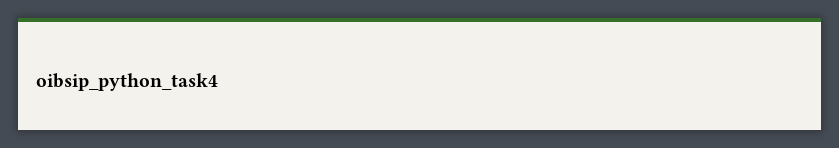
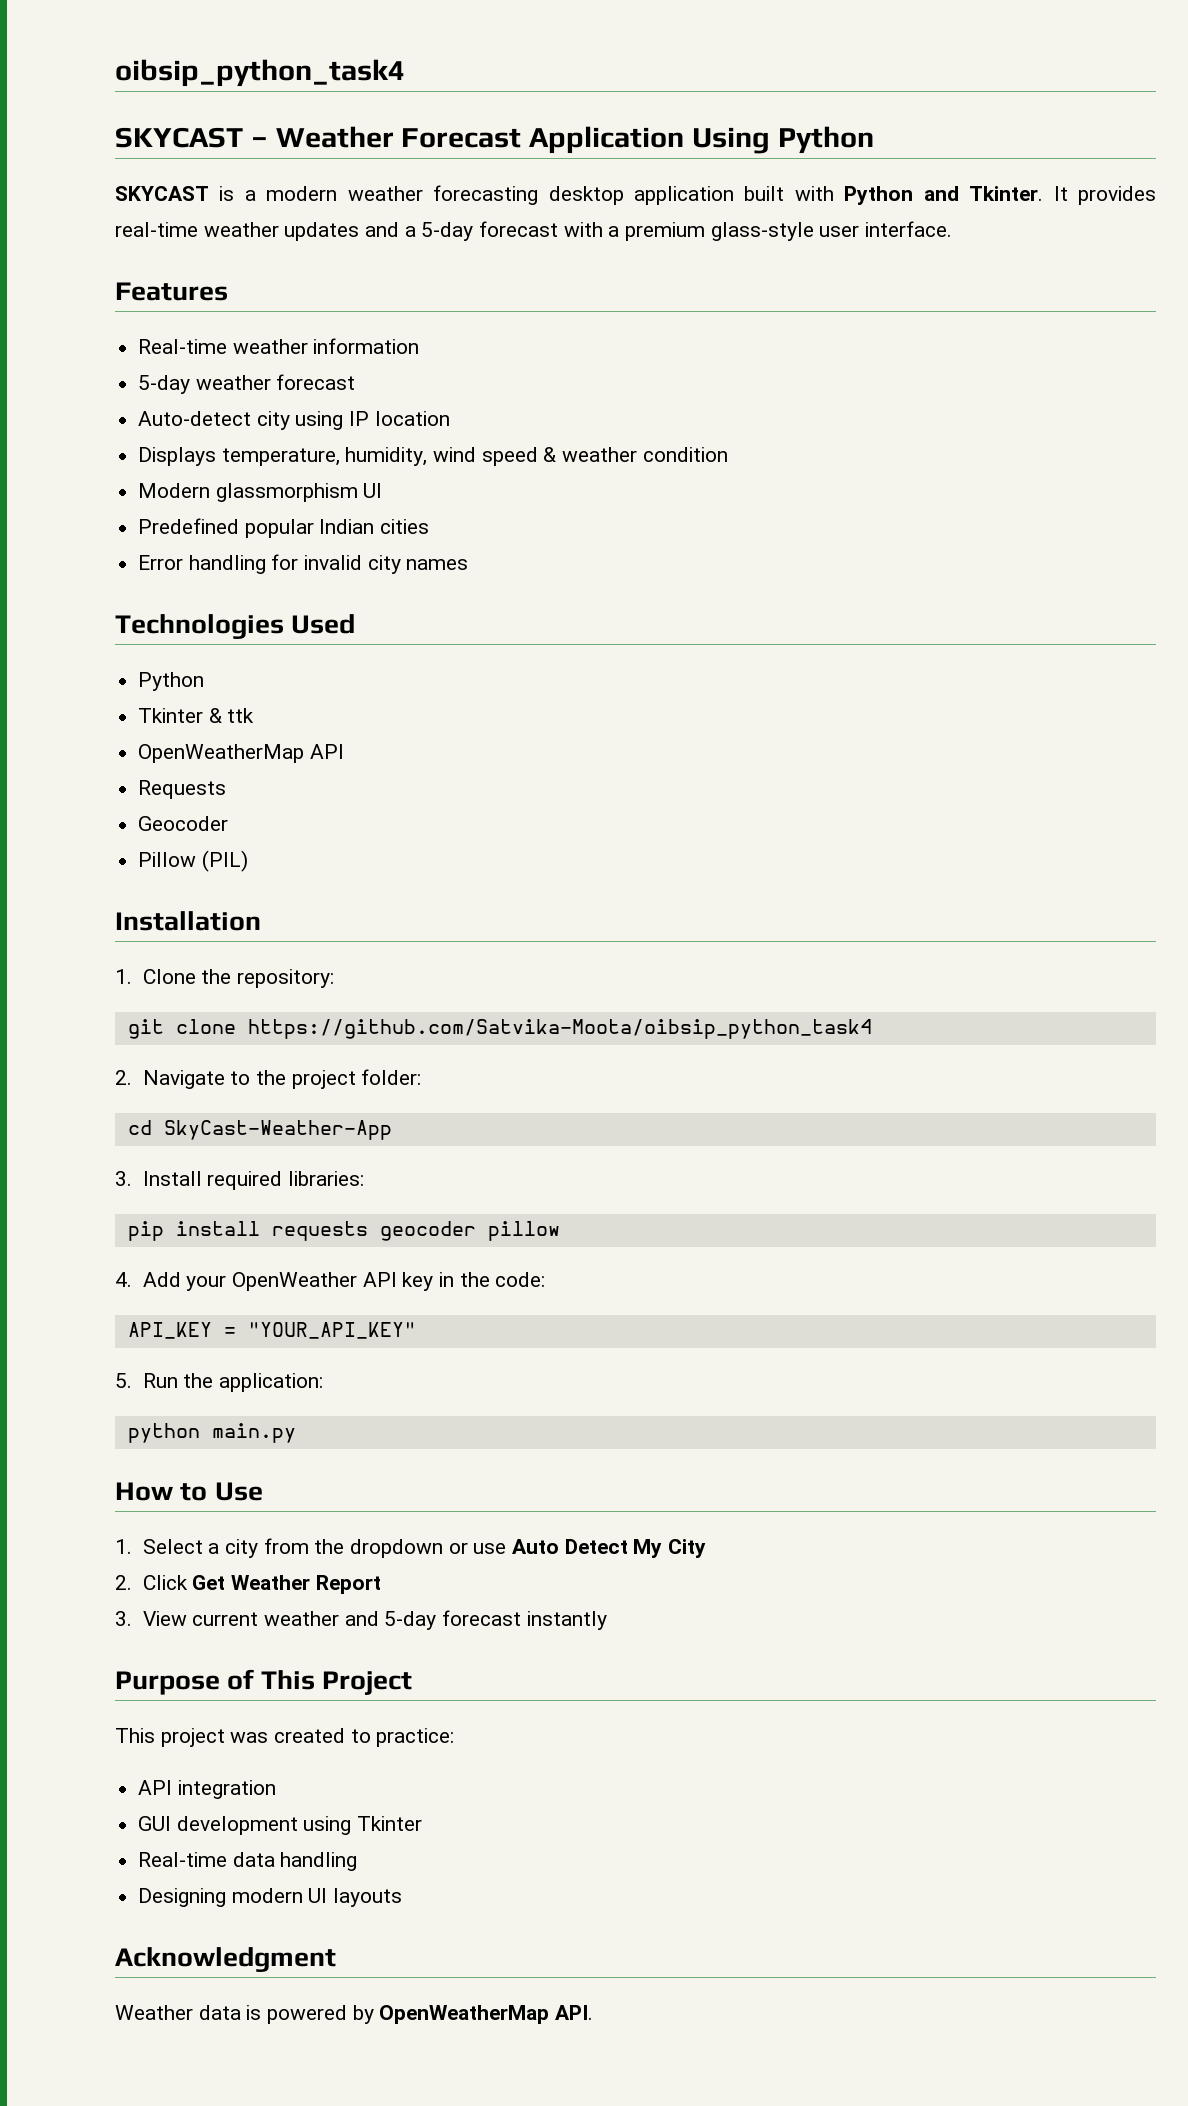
+ SKYCAST – Weather Forecast Application Using Python
+ SKYCAST is a modern weather forecasting desktop application built with Python and Tkinter. It provides real-time weather updates and a 5-day forecast with a premium glass-style user interface.
+ Features
+ Real-time weather information
+ 5-day weather forecast
+ Auto-detect city using IP location
+ Displays temperature, humidity, wind speed & weather condition
+ Modern glassmorphism UI
+ Predefined popular Indian cities
+ Error handling for invalid city names
+ Technologies Used
+ Python
+ Tkinter & ttk
+ OpenWeatherMap API
+ Requests
+ Geocoder
+ Pillow (PIL)
+ Installation
+ 1. Clone the repository:
+ git clone https://github.com/Satvika-Moota/oibsip_python_task4
+ 2. Navigate to the project folder:
+ cd SkyCast-Weather-App
+ 3. Install required libraries:
+ pip install requests geocoder pillow
+ 4. Add your OpenWeather API key in the code:
+ API_KEY = "YOUR_API_KEY"
+ 5. Run the application:
+ python main.py
+ How to Use
+ 1. Select a city from the dropdown or use Auto Detect My City
+ 2. Click Get Weather Report
+ 3. View current weather and 5-day forecast instantly
+ Purpose of This Project
+ This project was created to practice:
+ API integration
+ GUI development using Tkinter
+ Real-time data handling
+ Designing modern UI layouts
+ Acknowledgment
+ Weather data is powered by OpenWeatherMap API.

